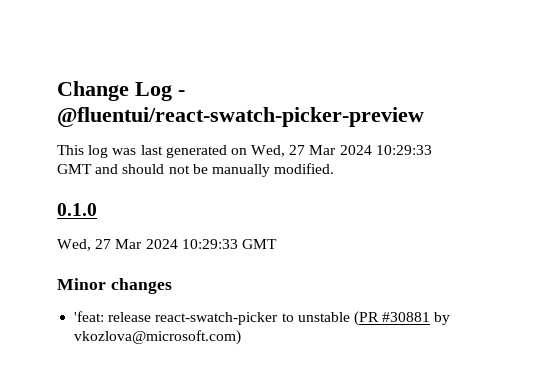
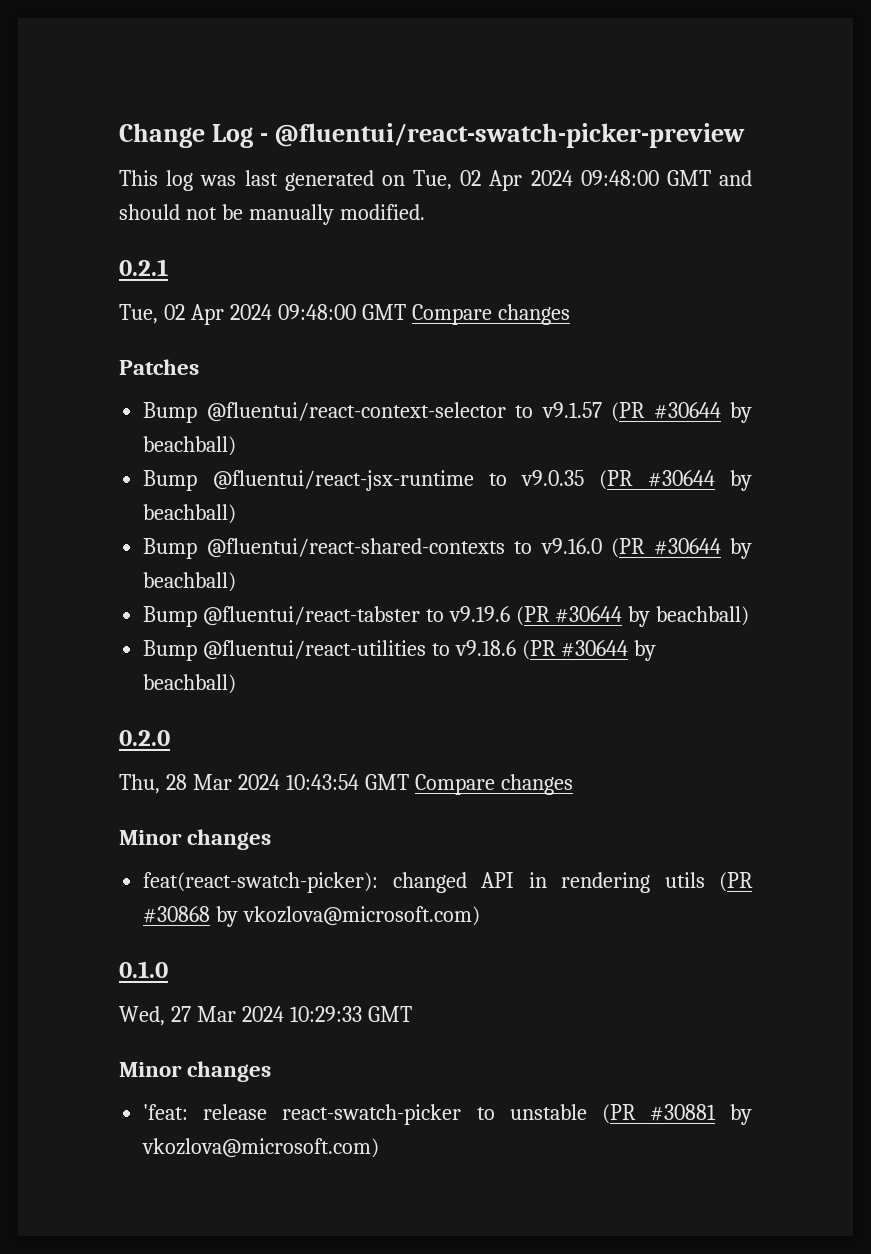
- This log was last generated on Wed, 27 Mar 2024 10:29:33 GMT and should not be manually modified.
+ This log was last generated on Tue, 02 Apr 2024 09:48:00 GMT and should not be manually modified.
+ 0.2.1
+ Tue, 02 Apr 2024 09:48:00 GMT Compare changes
+ Patches
+ Bump @fluentui/react-context-selector to v9.1.57 (PR #30644 by beachball)
+ Bump @fluentui/react-jsx-runtime to v9.0.35 (PR #30644 by beachball)
+ Bump @fluentui/react-shared-contexts to v9.16.0 (PR #30644 by beachball)
+ Bump @fluentui/react-tabster to v9.19.6 (PR #30644 by beachball)
+ Bump @fluentui/react-utilities to v9.18.6 (PR #30644 by beachball)
+ 0.2.0
+ Thu, 28 Mar 2024 10:43:54 GMT Compare changes
+ Minor changes
+ feat(react-swatch-picker): changed API in rendering utils (PR #30868 by vkozlova@microsoft.com)

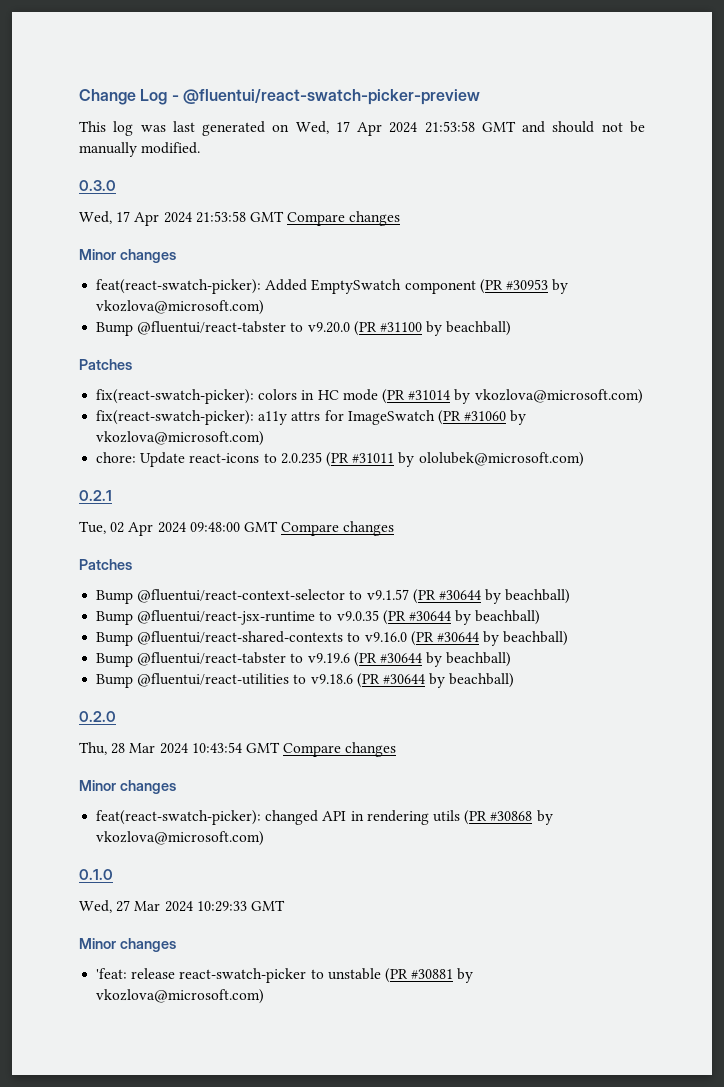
- This log was last generated on Tue, 02 Apr 2024 09:48:00 GMT and should not be manually modified.
+ This log was last generated on Wed, 17 Apr 2024 21:53:58 GMT and should not be manually modified.
+ 0.3.0
+ Wed, 17 Apr 2024 21:53:58 GMT Compare changes
+ Minor changes
+ feat(react-swatch-picker): Added EmptySwatch component (PR #30953 by vkozlova@microsoft.com)
+ Bump @fluentui/react-tabster to v9.20.0 (PR #31100 by beachball)
+ Patches
+ fix(react-swatch-picker): colors in HC mode (PR #31014 by vkozlova@microsoft.com)
+ fix(react-swatch-picker): a11y attrs for ImageSwatch (PR #31060 by vkozlova@microsoft.com)
+ chore: Update react-icons to 2.0.235 (PR #31011 by ololubek@microsoft.com)

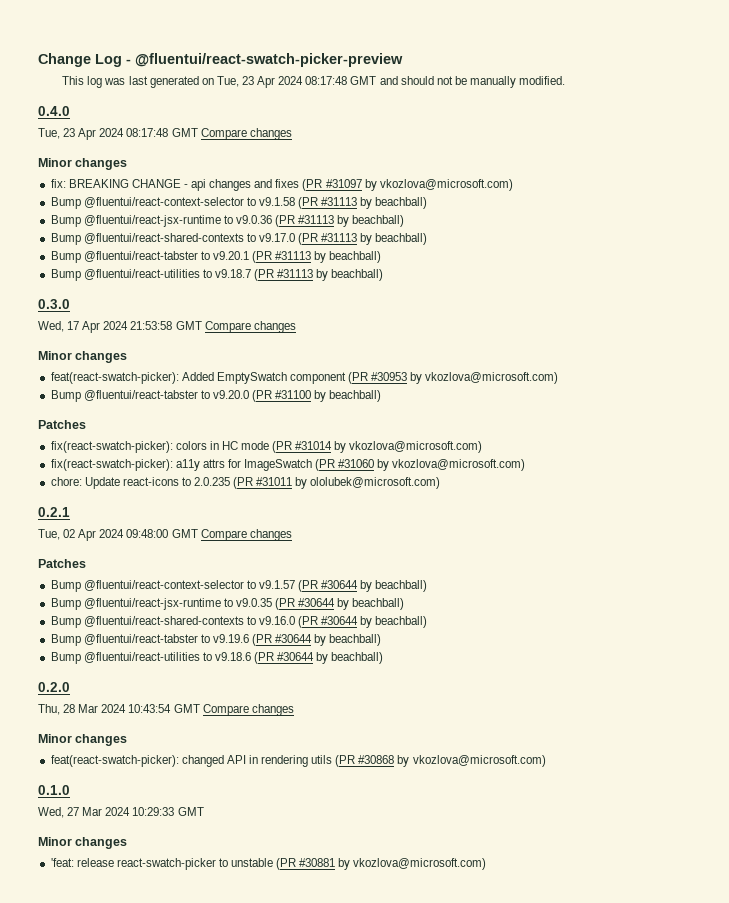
- This log was last generated on Wed, 17 Apr 2024 21:53:58 GMT and should not be manually modified.
+ This log was last generated on Tue, 23 Apr 2024 08:17:48 GMT and should not be manually modified.
+ 0.4.0
+ Tue, 23 Apr 2024 08:17:48 GMT Compare changes
+ Minor changes
+ fix: BREAKING CHANGE - api changes and fixes (PR #31097 by vkozlova@microsoft.com)
+ Bump @fluentui/react-context-selector to v9.1.58 (PR #31113 by beachball)
+ Bump @fluentui/react-jsx-runtime to v9.0.36 (PR #31113 by beachball)
+ Bump @fluentui/react-shared-contexts to v9.17.0 (PR #31113 by beachball)
+ Bump @fluentui/react-tabster to v9.20.1 (PR #31113 by beachball)
+ Bump @fluentui/react-utilities to v9.18.7 (PR #31113 by beachball)

